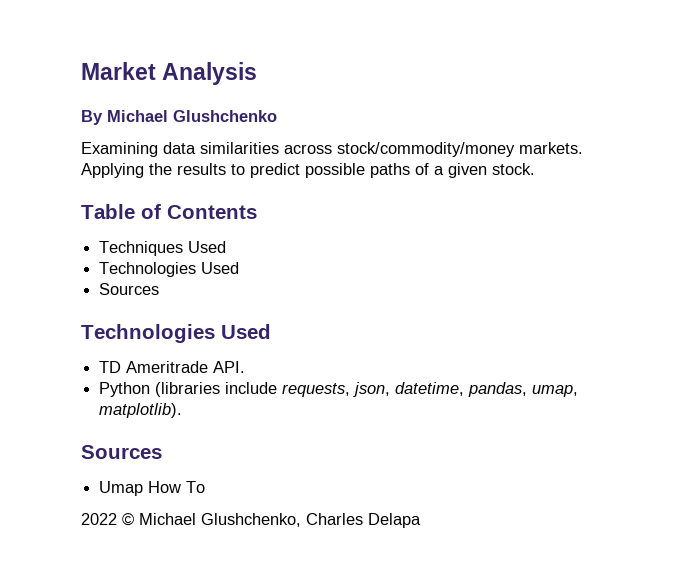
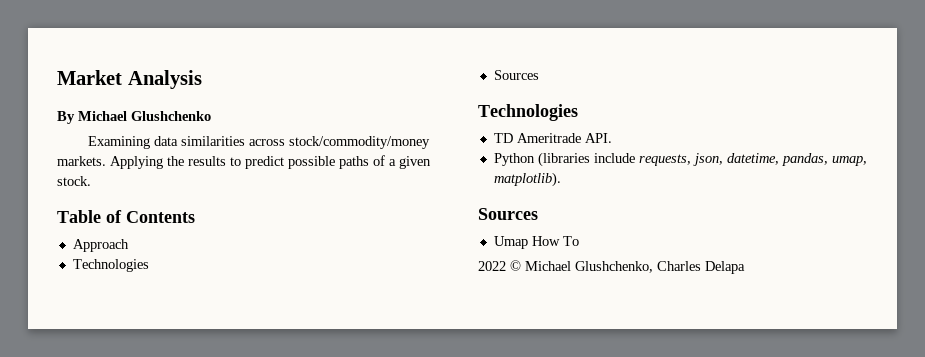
- Techniques Used
- Technologies Used
+ Approach
+ Technologies
  Sources
- Technologies Used
+ Technologies

